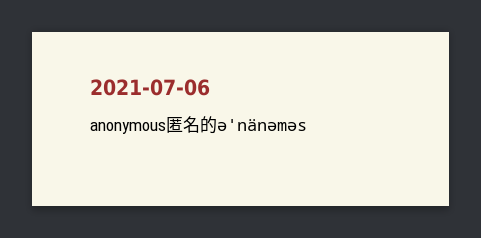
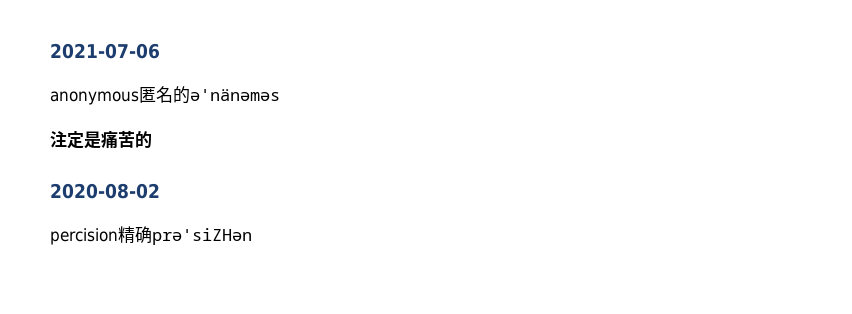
+ 注定是痛苦的
+ 2020-08-02
+ percision精确prəˈsiZHən

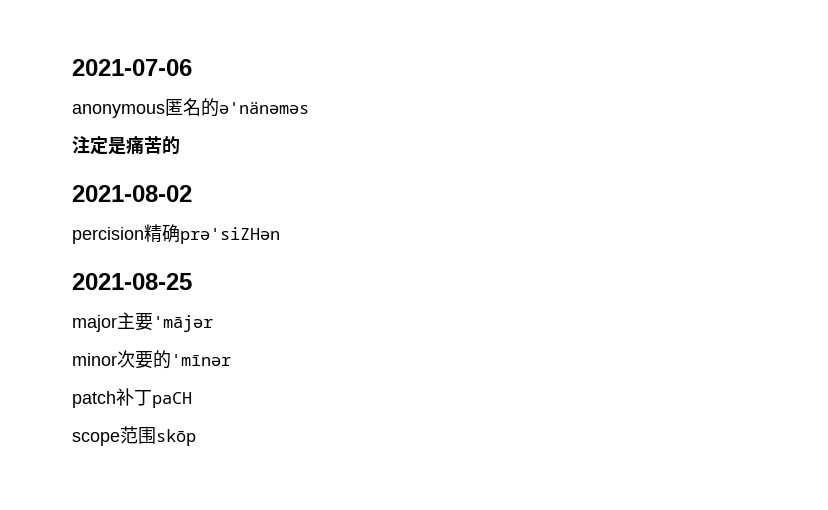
- 2020-08-02
+ 2021-08-02
+ 2021-08-25
+ major主要ˈmājər
+ minor次要的ˈmīnər
+ patch补丁paCH
+ scope范围skōp

